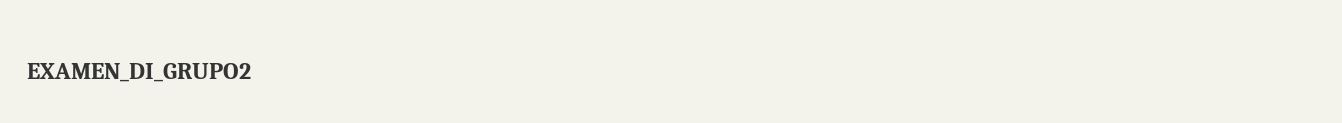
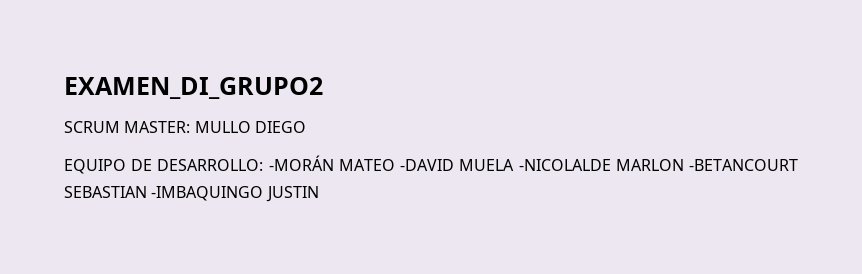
+ SCRUM MASTER: MULLO DIEGO
+ EQUIPO DE DESARROLLO: -MORÁN MATEO -DAVID MUELA -NICOLALDE MARLON -BETANCOURT SEBASTIAN -IMBAQUINGO JUSTIN

